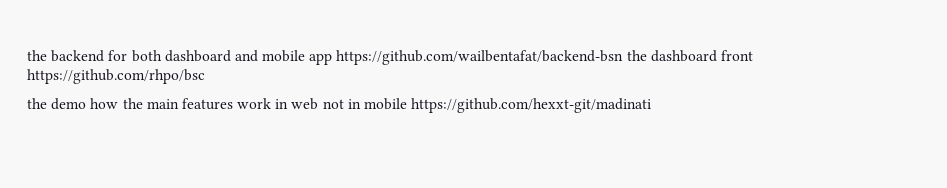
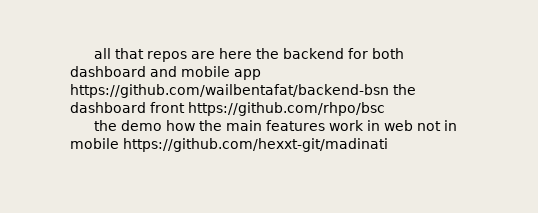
- the backend for both dashboard and mobile app https://github.com/wailbentafat/backend-bsn the dashboard front https://github.com/rhpo/bsc
+ all that repos are here the backend for both dashboard and mobile app https://github.com/wailbentafat/backend-bsn the dashboard front https://github.com/rhpo/bsc

